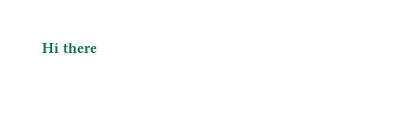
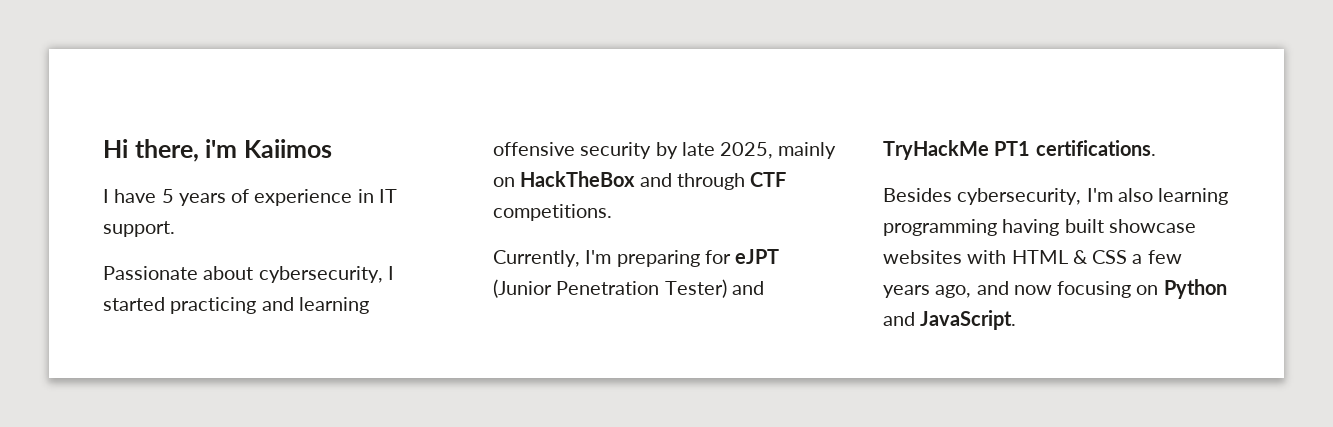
- Hi there
+ Hi there, i'm Kaiimos
+ I have 5 years of experience in IT support.
+ Passionate about cybersecurity, I started practicing and learning offensive security by late 2025, mainly on HackTheBox and through CTF competitions.
+ Currently, I'm preparing for eJPT (Junior Penetration Tester) and TryHackMe PT1 certifications.
+ Besides cybersecurity, I'm also learning programming having built showcase websites with HTML & CSS a few years ago, and now focusing on Python and JavaScript.

